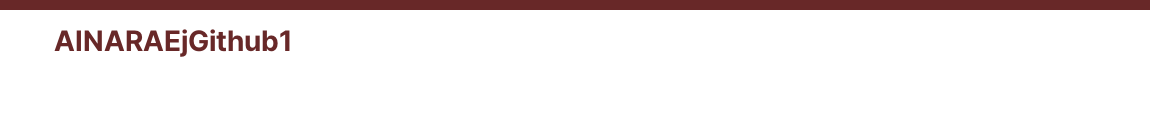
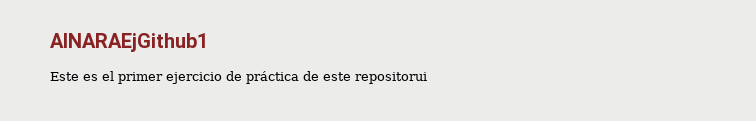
+ Este es el primer ejercicio de práctica de este repositorui

